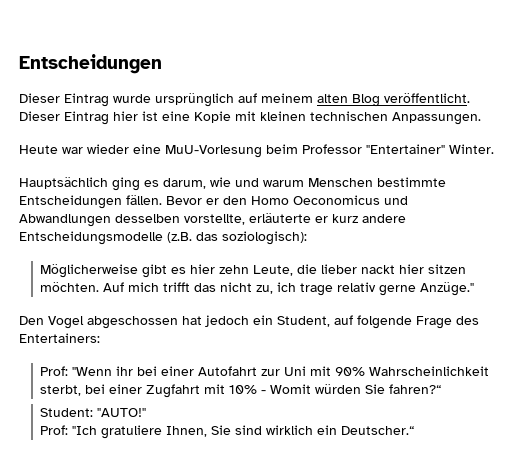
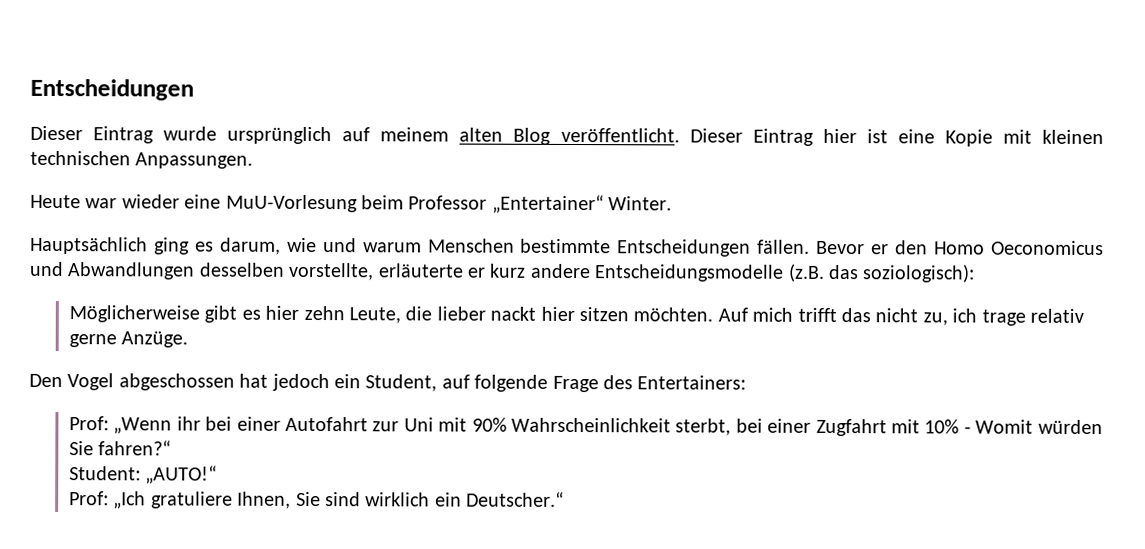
- Heute war wieder eine MuU-Vorlesung beim Professor "Entertainer" Winter.
+ Heute war wieder eine MuU-Vorlesung beim Professor „Entertainer“ Winter.
- Auf mich trifft das nicht zu, ich trage relativ gerne Anzüge."
+ Auf mich trifft das nicht zu, ich trage relativ gerne Anzüge.
- Prof: "Wenn ihr bei einer Autofahrt zur Uni mit 90% Wahrscheinlichkeit sterbt, bei einer Zugfahrt mit 10% - Womit würden Sie fahren?“
+ Prof: „Wenn ihr bei einer Autofahrt zur Uni mit 90% Wahrscheinlichkeit sterbt, bei einer Zugfahrt mit 10% - Womit würden Sie fahren?“
- Student: "AUTO!"
- Prof: "Ich gratuliere Ihnen, Sie sind wirklich ein Deutscher.“
+ Student: „AUTO!“
+ Prof: „Ich gratuliere Ihnen, Sie sind wirklich ein Deutscher.“

